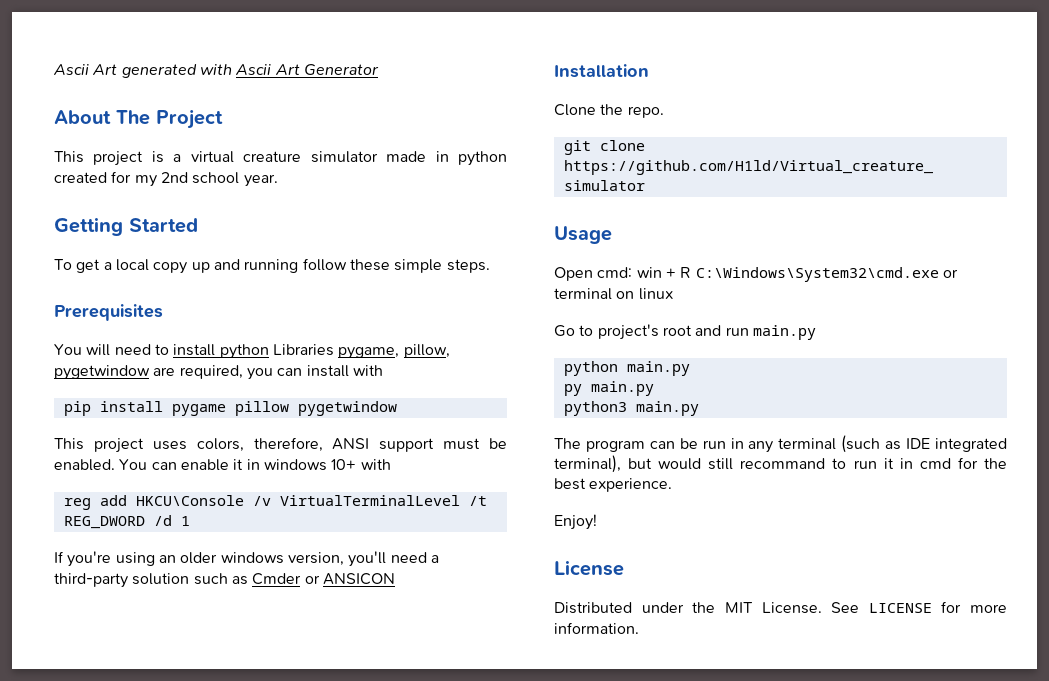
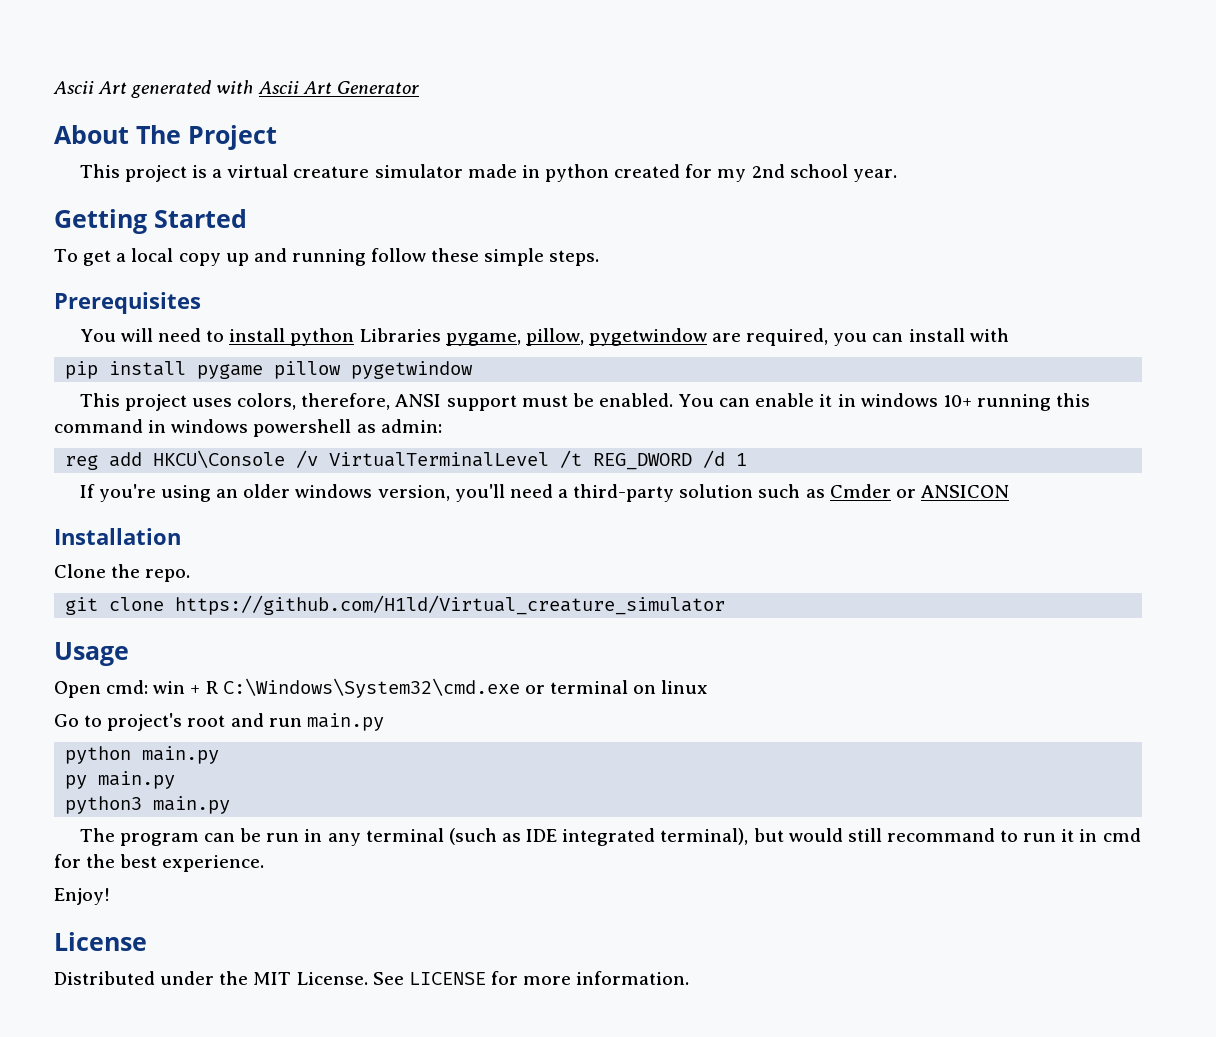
- You can enable it in windows 10+ with
+ You can enable it in windows 10+ running this command in windows powershell as admin:

